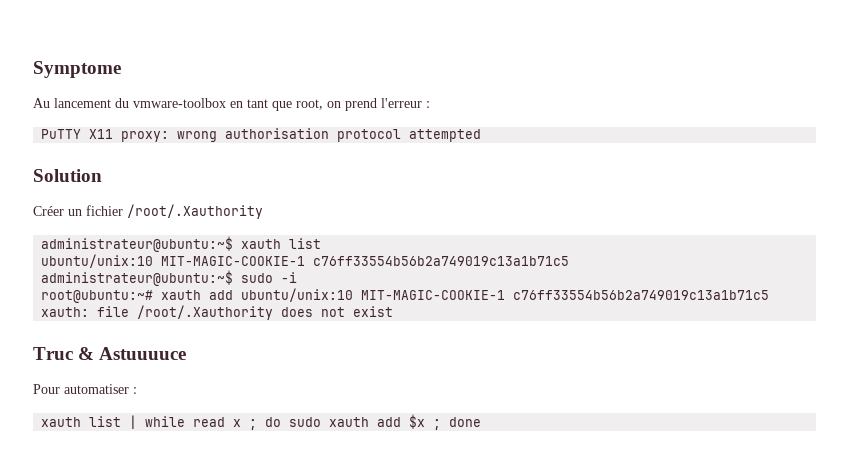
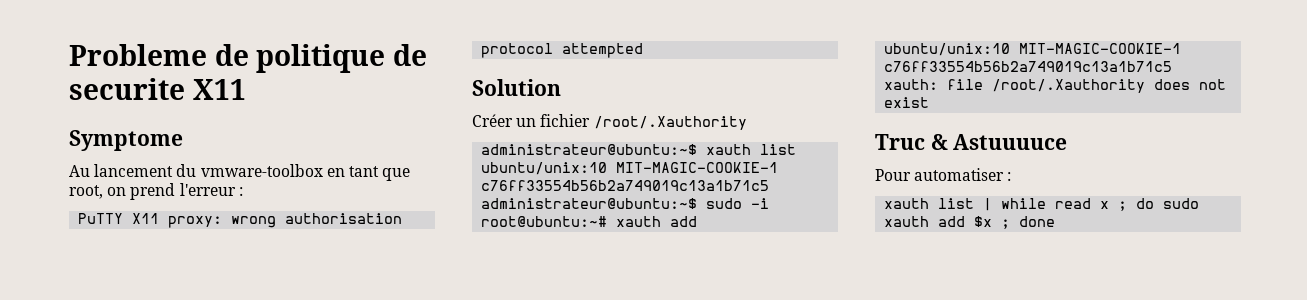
+ Probleme de politique de securite X11

